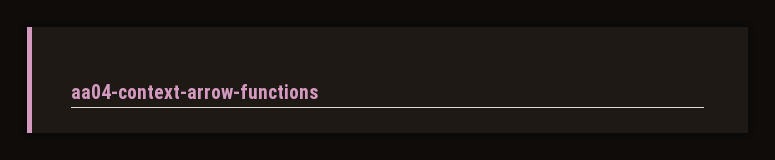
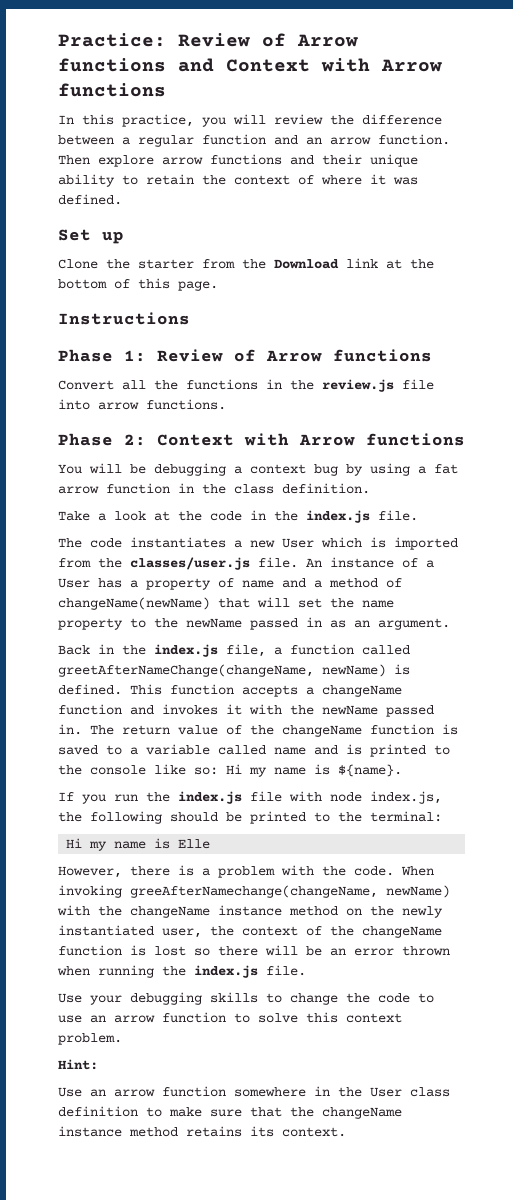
- aa04-context-arrow-functions
+ Practice: Review of Arrow functions and Context with Arrow functions
+ In this practice, you will review the difference between a regular function and an arrow function. Then explore arrow functions and their unique ability to retain the context of where it was defined.
+ Set up
+ Clone the starter from the Download link at the bottom of this page.
+ Instructions
+ Phase 1: Review of Arrow functions
+ Convert all the functions in the review.js file into arrow functions.
+ Phase 2: Context with Arrow functions
+ You will be debugging a context bug by using a fat arrow function in the class definition.
+ Take a look at the code in the index.js file.
+ The code instantiates a new User which is imported from the classes/user.js file. An instance of a User has a property of name and a method of changeName(newName) that will set the name property to the newName passed in as an argument.
+ Back in the index.js file, a function called greetAfterNameChange(changeName, newName) is defined. This function accepts a changeName function and invokes it with the newName passed in. The return value of the changeName function is saved to a variable called name and is printed to the console like so: Hi my name is ${name}.
+ If you run the index.js file with node index.js, the following should be printed to the terminal:
+ Hi my name is Elle
+ However, there is a problem with the code. When invoking greeAfterNamechange(changeName, newName) with the changeName instance method on the newly instantiated user, the context of the changeName function is lost so there will be an error thrown when running the index.js file.
+ Use your debugging skills to change the code to use an arrow function to solve this context problem.
+ Hint:
+ Use an arrow function somewhere in the User class definition to make sure that the changeName instance method retains its context.

